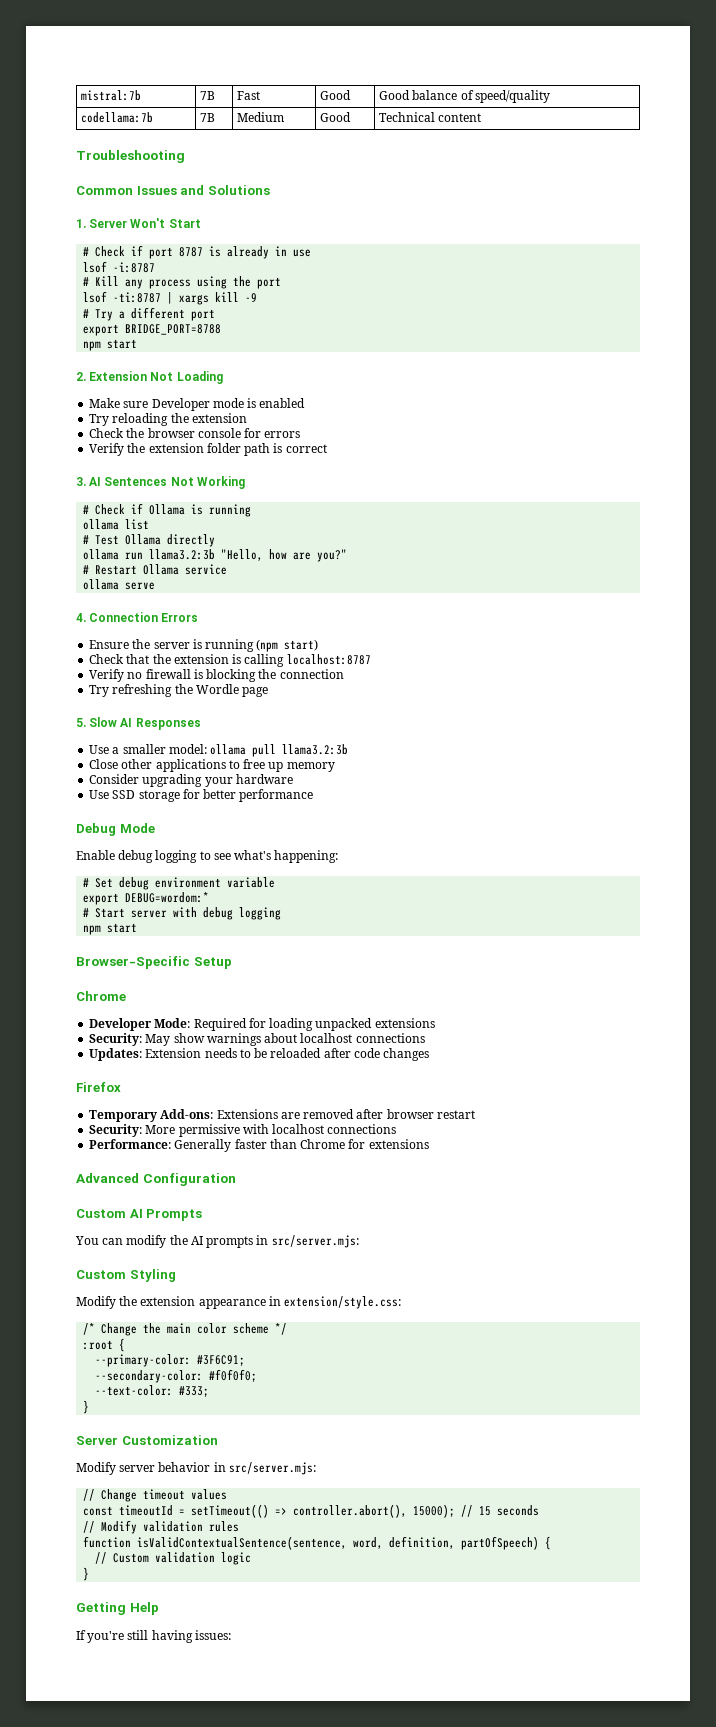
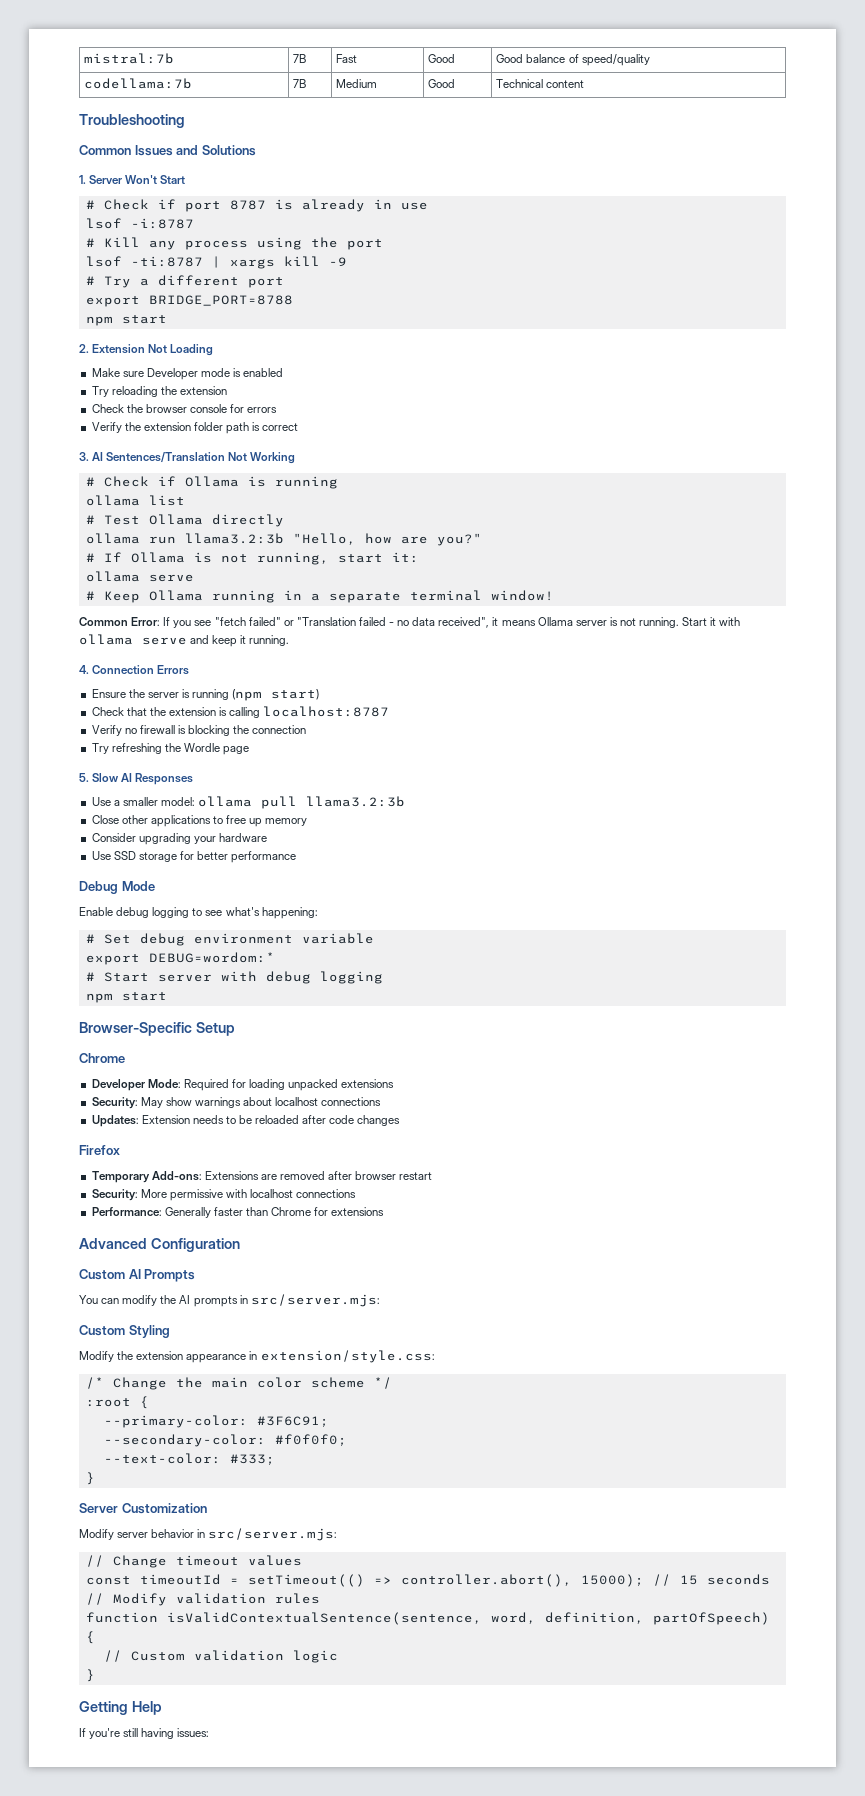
- 3. AI Sentences Not Working
+ 3. AI Sentences/Translation Not Working
- # Restart Ollama service
+ # If Ollama is not running, start it:
  ollama serve
+ # Keep Ollama running in a separate terminal window!
+ Common Error: If you see "fetch failed" or "Translation failed - no data received", it means Ollama server is not running. Start it with ollama serve and keep it running.

